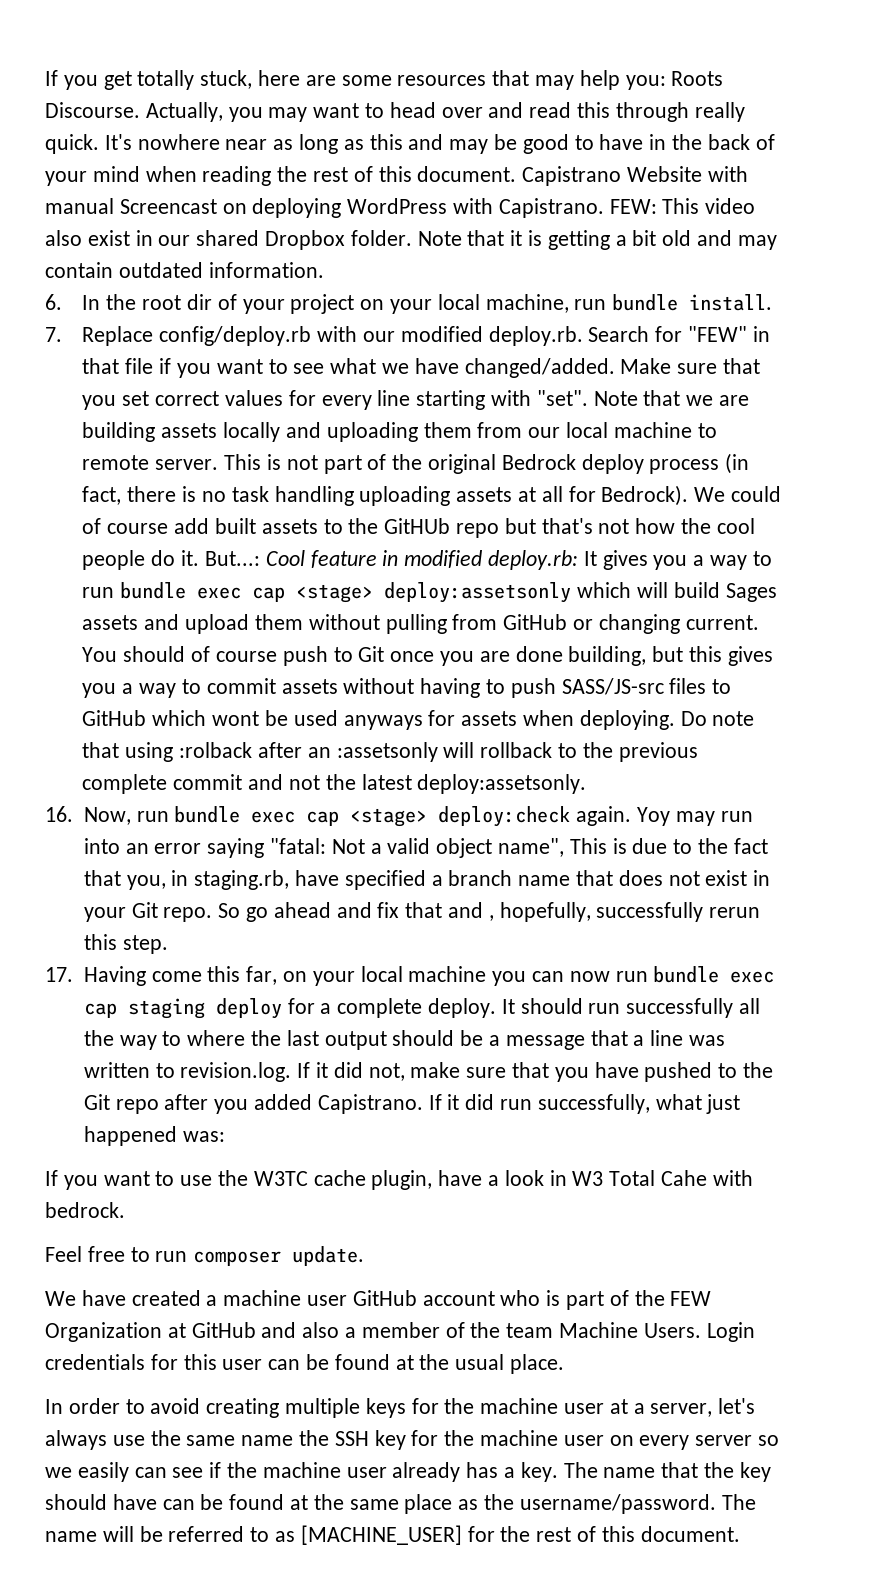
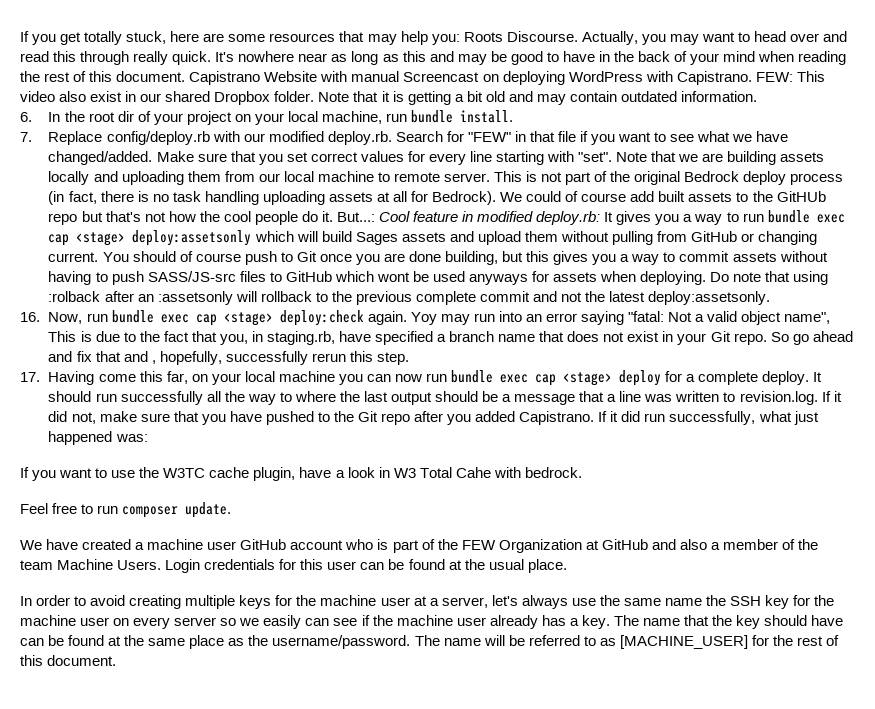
- 17. Having come this far, on your local machine you can now run bundle exec cap staging deploy for a complete deploy.
+ 17. Having come this far, on your local machine you can now run bundle exec cap <stage> deploy for a complete deploy.

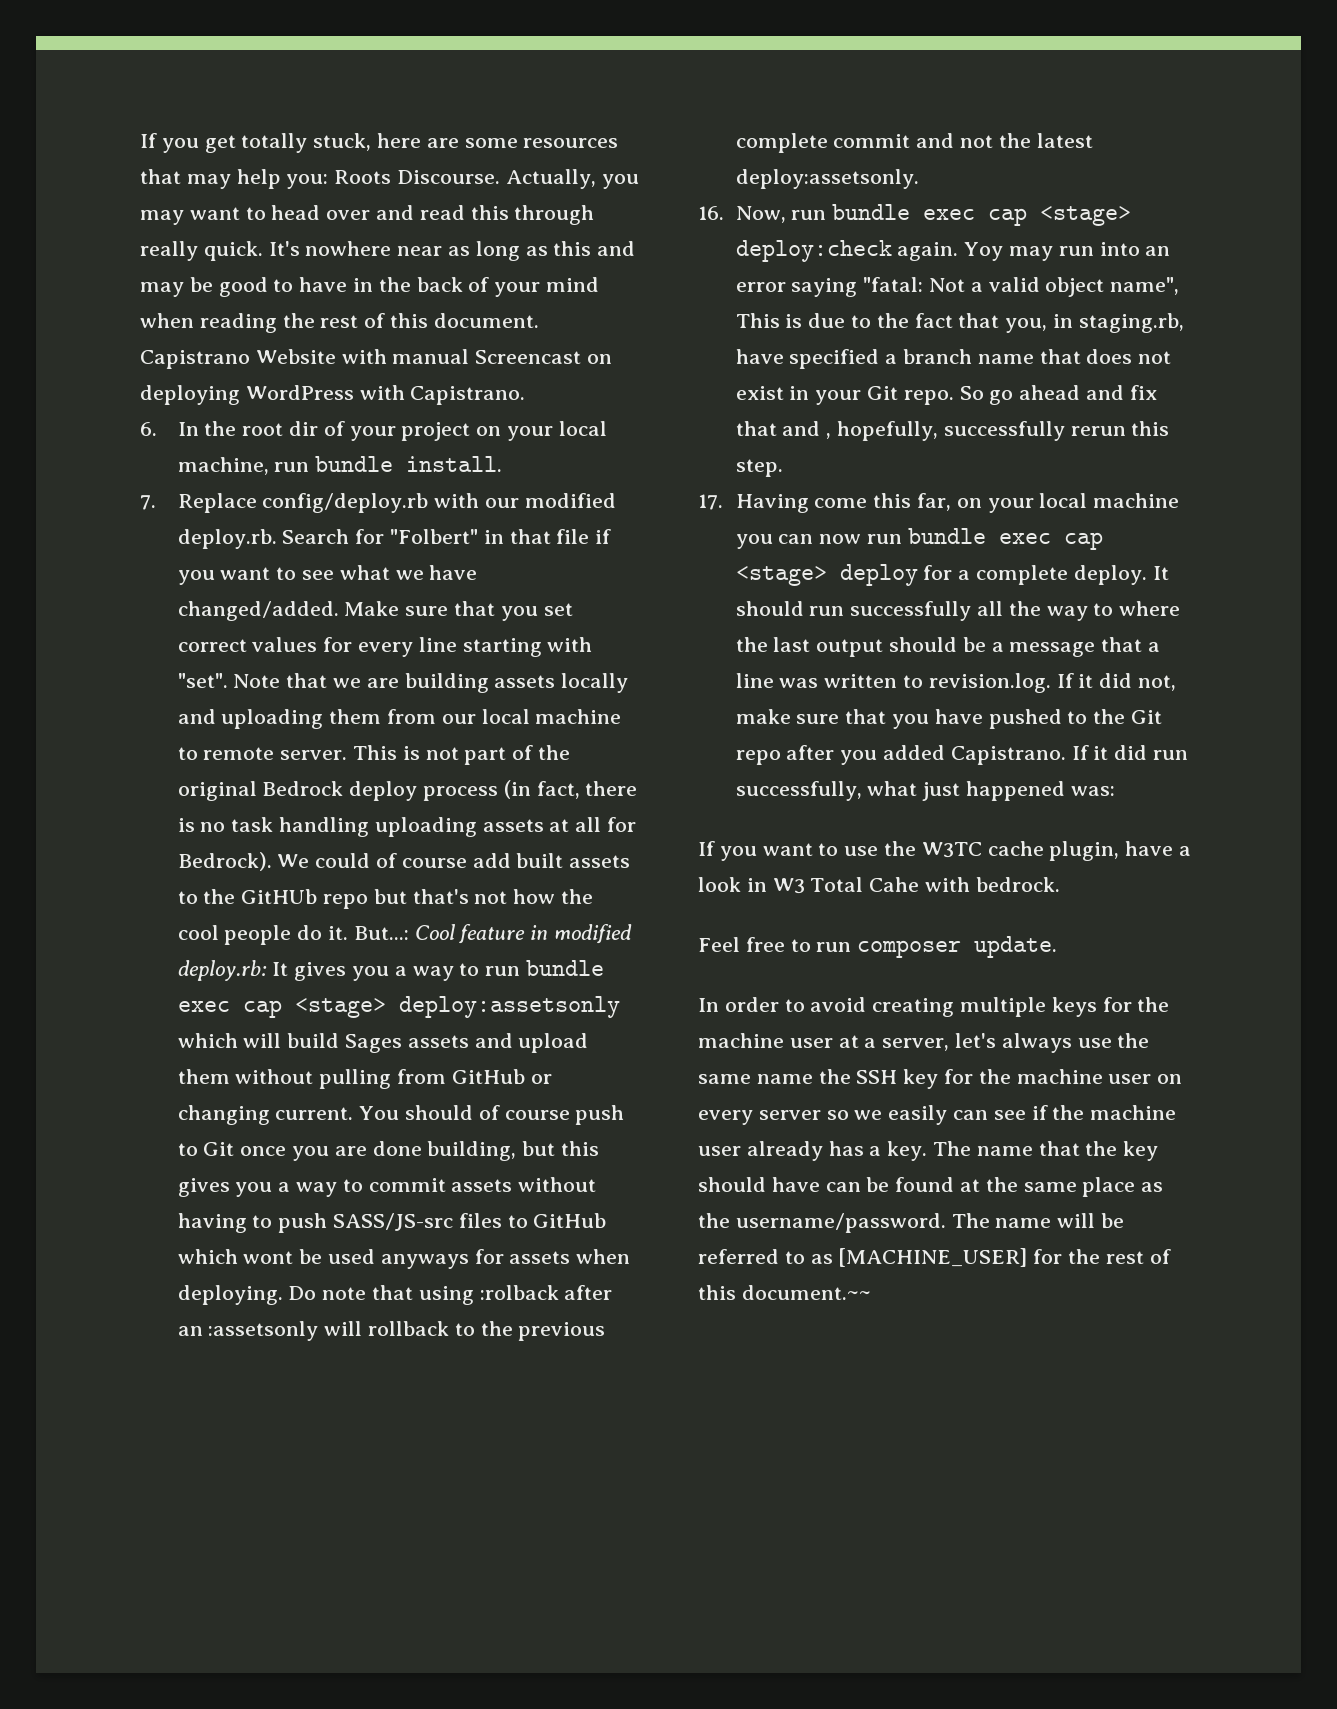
- FEW: This video also exist in our shared Dropbox folder. Note that it is getting a bit old and may contain outdated information.
- 7. Replace config/deploy.rb with our modified deploy.rb. Search for "FEW" in that file if you want to see what we have changed/added.
+ 7. Replace config/deploy.rb with our modified deploy.rb. Search for "Folbert" in that file if you want to see what we have changed/added.
- We have created a machine user GitHub account who is part of the FEW Organization at GitHub and also a member of the team Machine Users. Login credentials for this user can be found at the usual place.
- The name will be referred to as [MACHINE_USER] for the rest of this document.
+ The name will be referred to as [MACHINE_USER] for the rest of this document.~~

